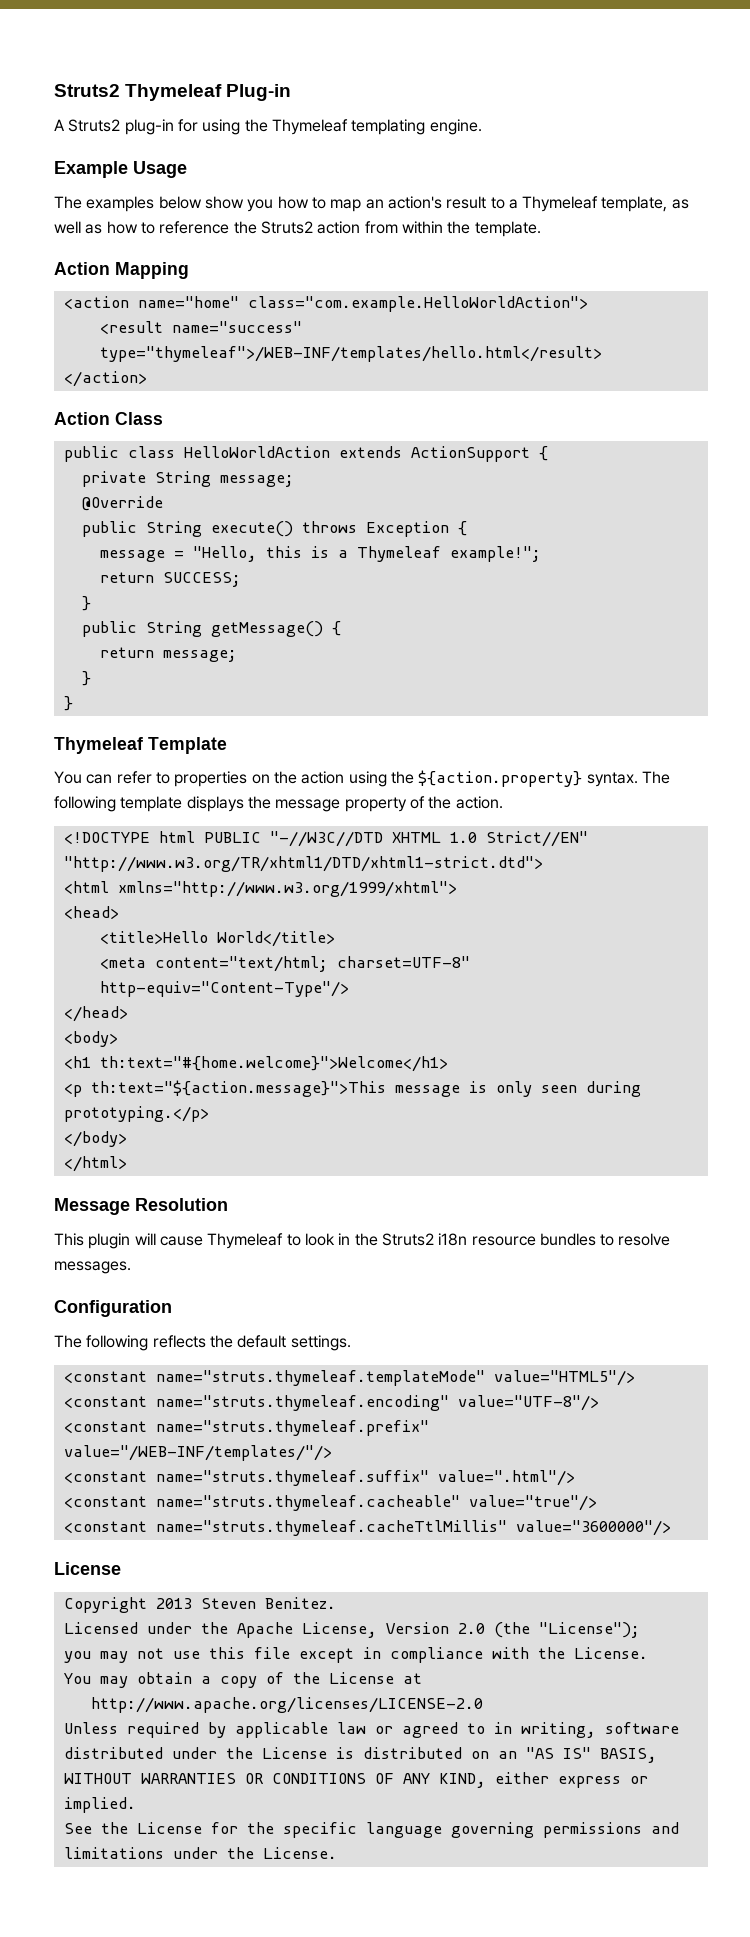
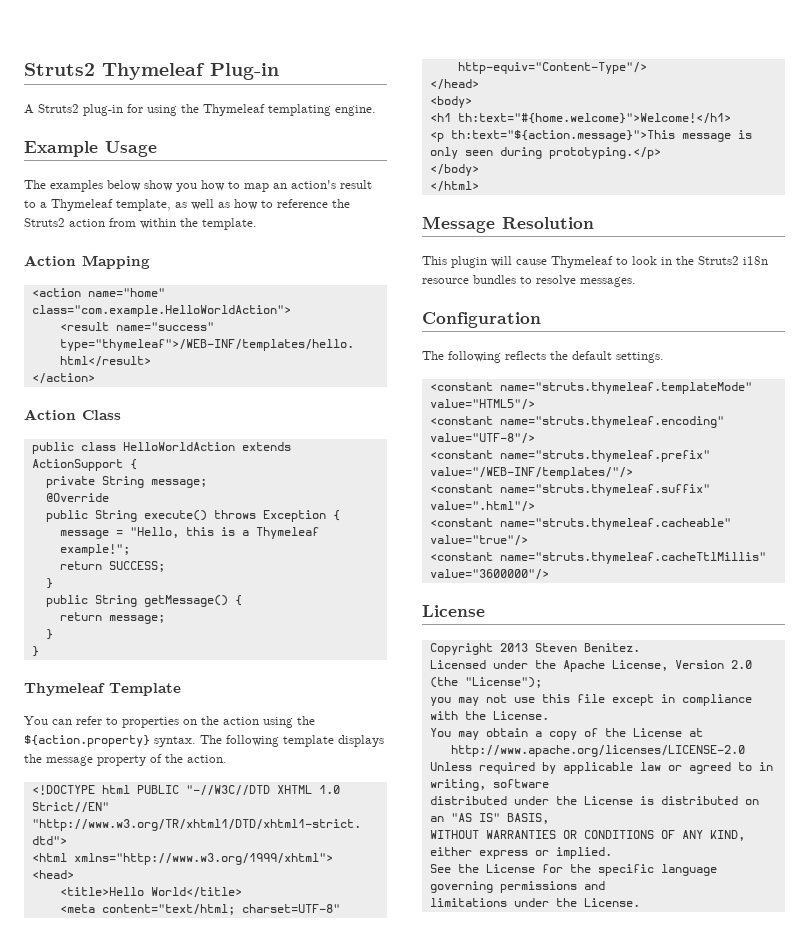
- <h1 th:text="#{home.welcome}">Welcome</h1>
+ <h1 th:text="#{home.welcome}">Welcome!</h1>

